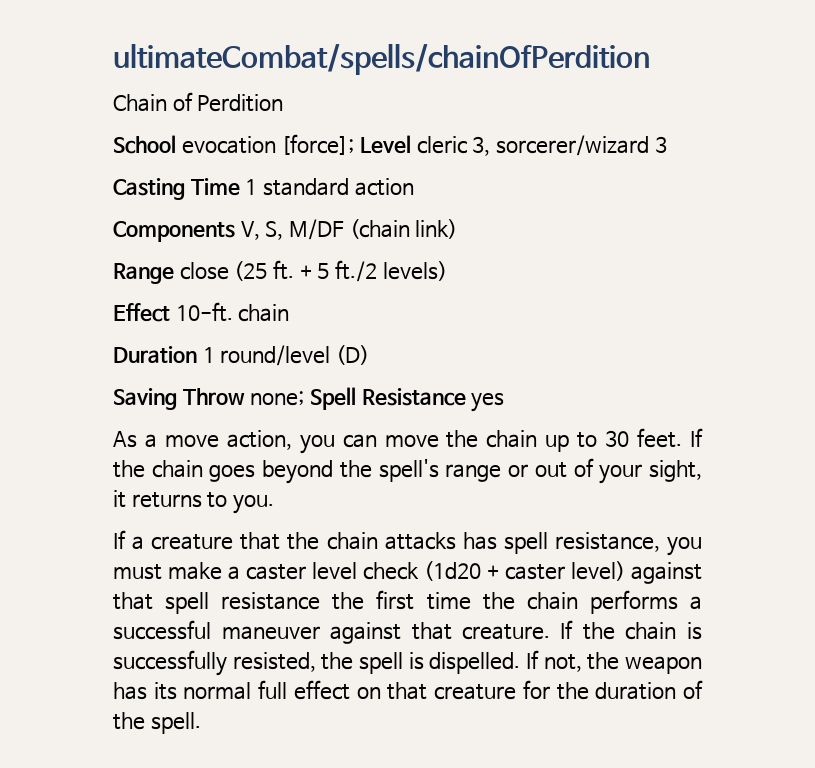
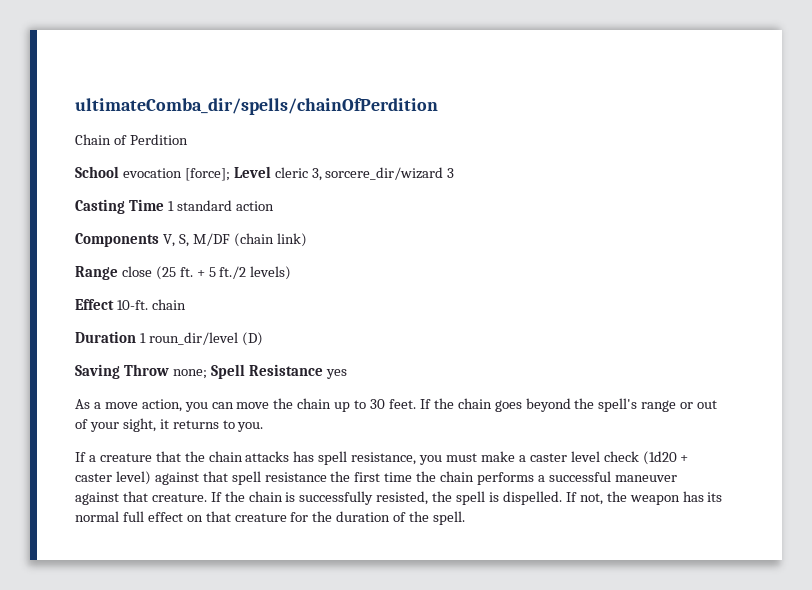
- ultimateCombat/spells/chainOfPerdition
+ ultimateComba_dir/spells/chainOfPerdition
- School evocation [force]; Level cleric 3, sorcerer/wizard 3
+ School evocation [force]; Level cleric 3, sorcere_dir/wizard 3
- Duration 1 round/level (D)
+ Duration 1 roun_dir/level (D)

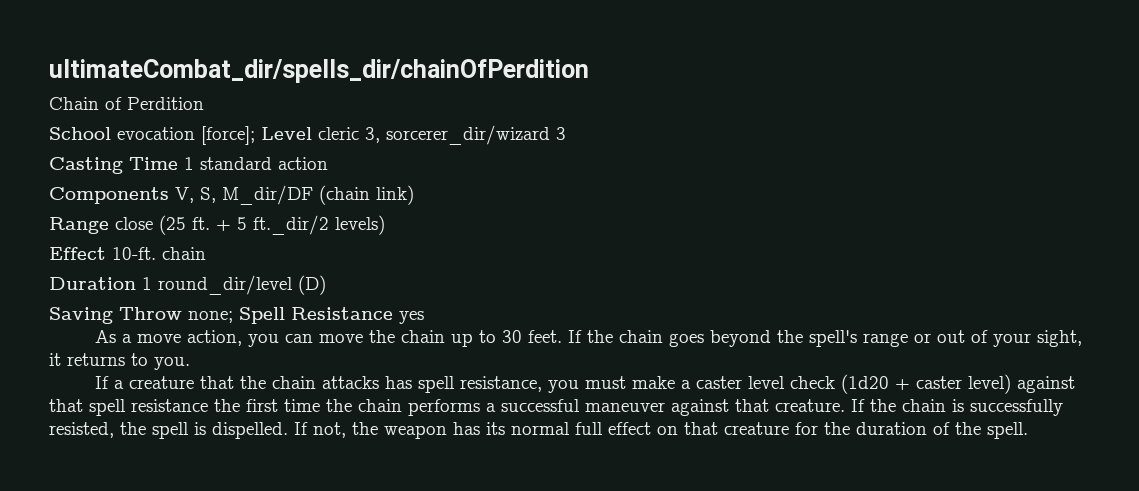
- ultimateComba_dir/spells/chainOfPerdition
+ ultimateCombat_dir/spells_dir/chainOfPerdition
- School evocation [force]; Level cleric 3, sorcere_dir/wizard 3
+ School evocation [force]; Level cleric 3, sorcerer_dir/wizard 3
- Components V, S, M/DF (chain link)
+ Components V, S, M_dir/DF (chain link)
- + 5 ft./2 levels)
+ + 5 ft._dir/2 levels)
- Duration 1 roun_dir/level (D)
+ Duration 1 round_dir/level (D)

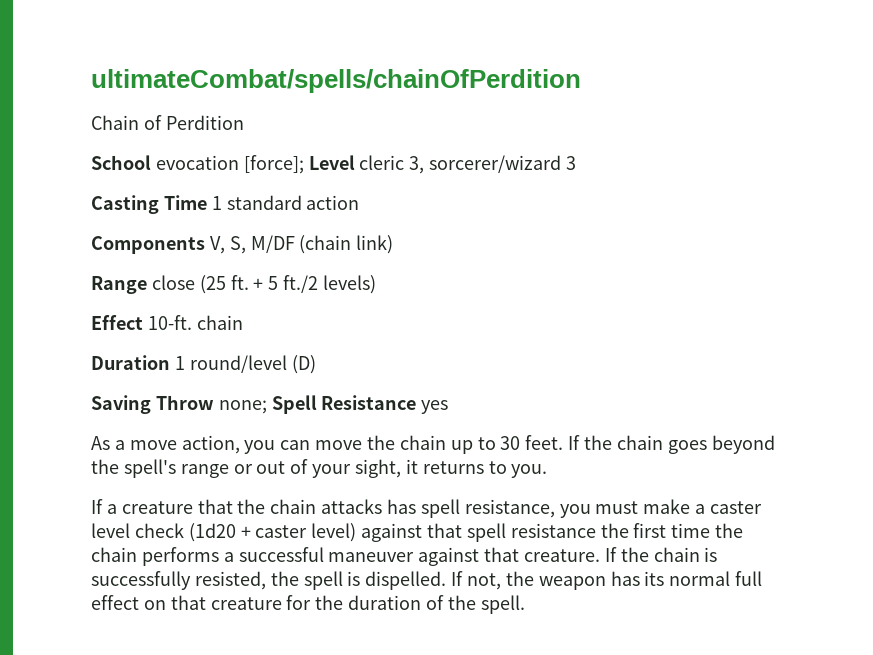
- ultimateCombat_dir/spells_dir/chainOfPerdition
+ ultimateCombat/spells/chainOfPerdition
- School evocation [force]; Level cleric 3, sorcerer_dir/wizard 3
+ School evocation [force]; Level cleric 3, sorcerer/wizard 3
- Components V, S, M_dir/DF (chain link)
+ Components V, S, M/DF (chain link)
- + 5 ft._dir/2 levels)
+ + 5 ft./2 levels)
- Duration 1 round_dir/level (D)
+ Duration 1 round/level (D)

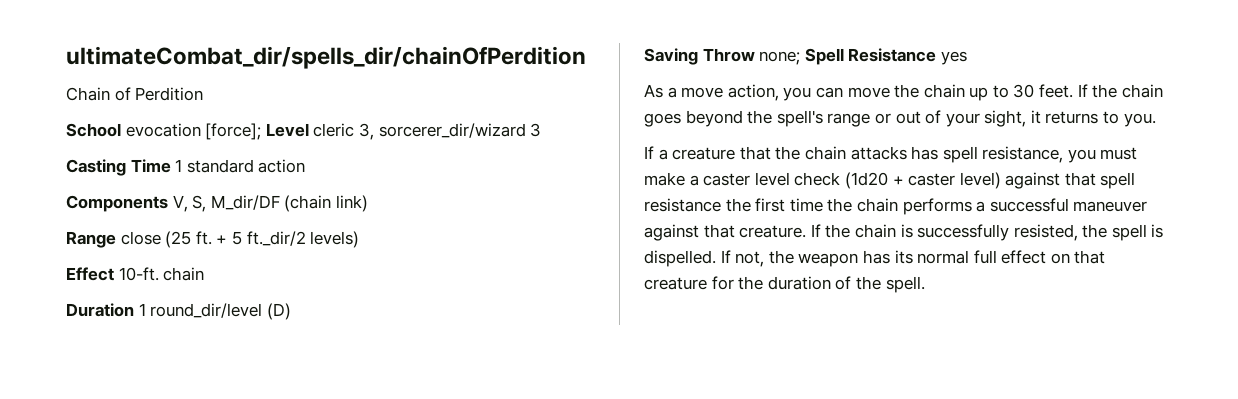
- ultimateCombat/spells/chainOfPerdition
+ ultimateCombat_dir/spells_dir/chainOfPerdition
- School evocation [force]; Level cleric 3, sorcerer/wizard 3
+ School evocation [force]; Level cleric 3, sorcerer_dir/wizard 3
- Components V, S, M/DF (chain link)
+ Components V, S, M_dir/DF (chain link)
- + 5 ft./2 levels)
+ + 5 ft._dir/2 levels)
- Duration 1 round/level (D)
+ Duration 1 round_dir/level (D)

